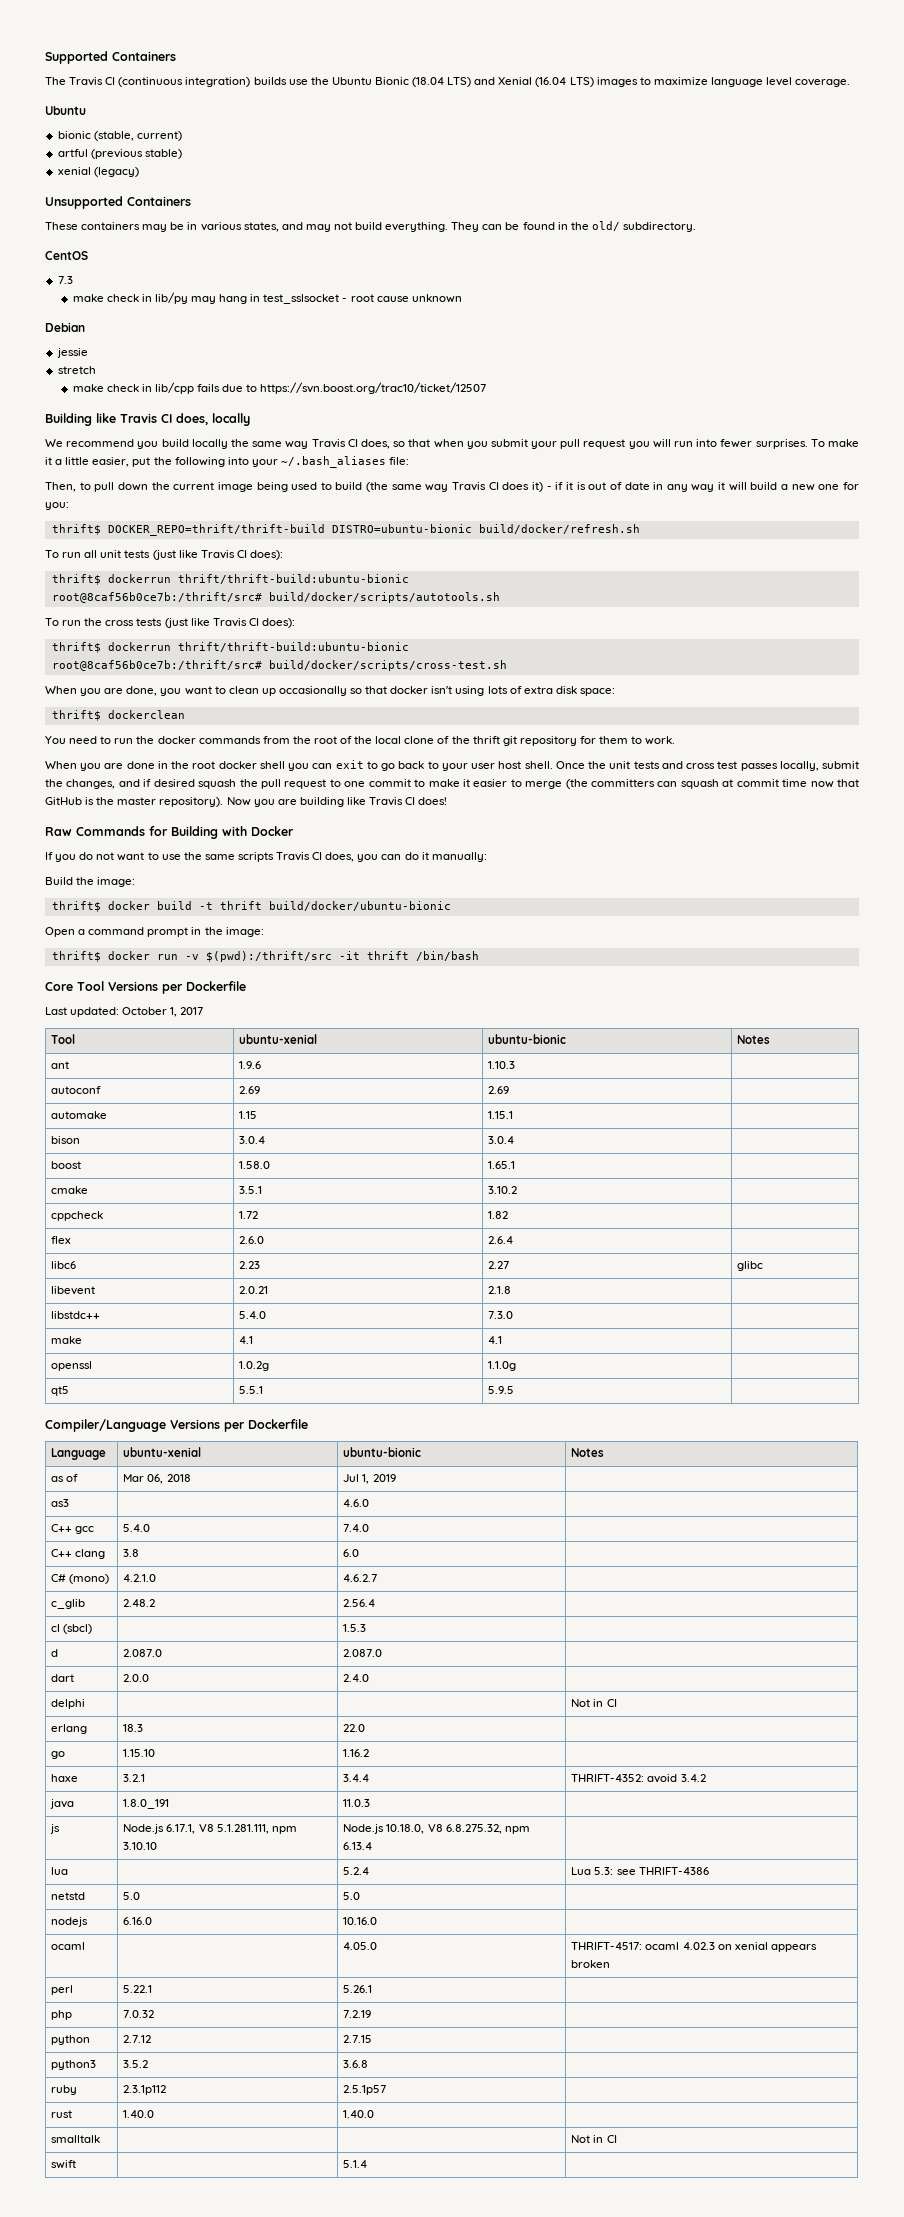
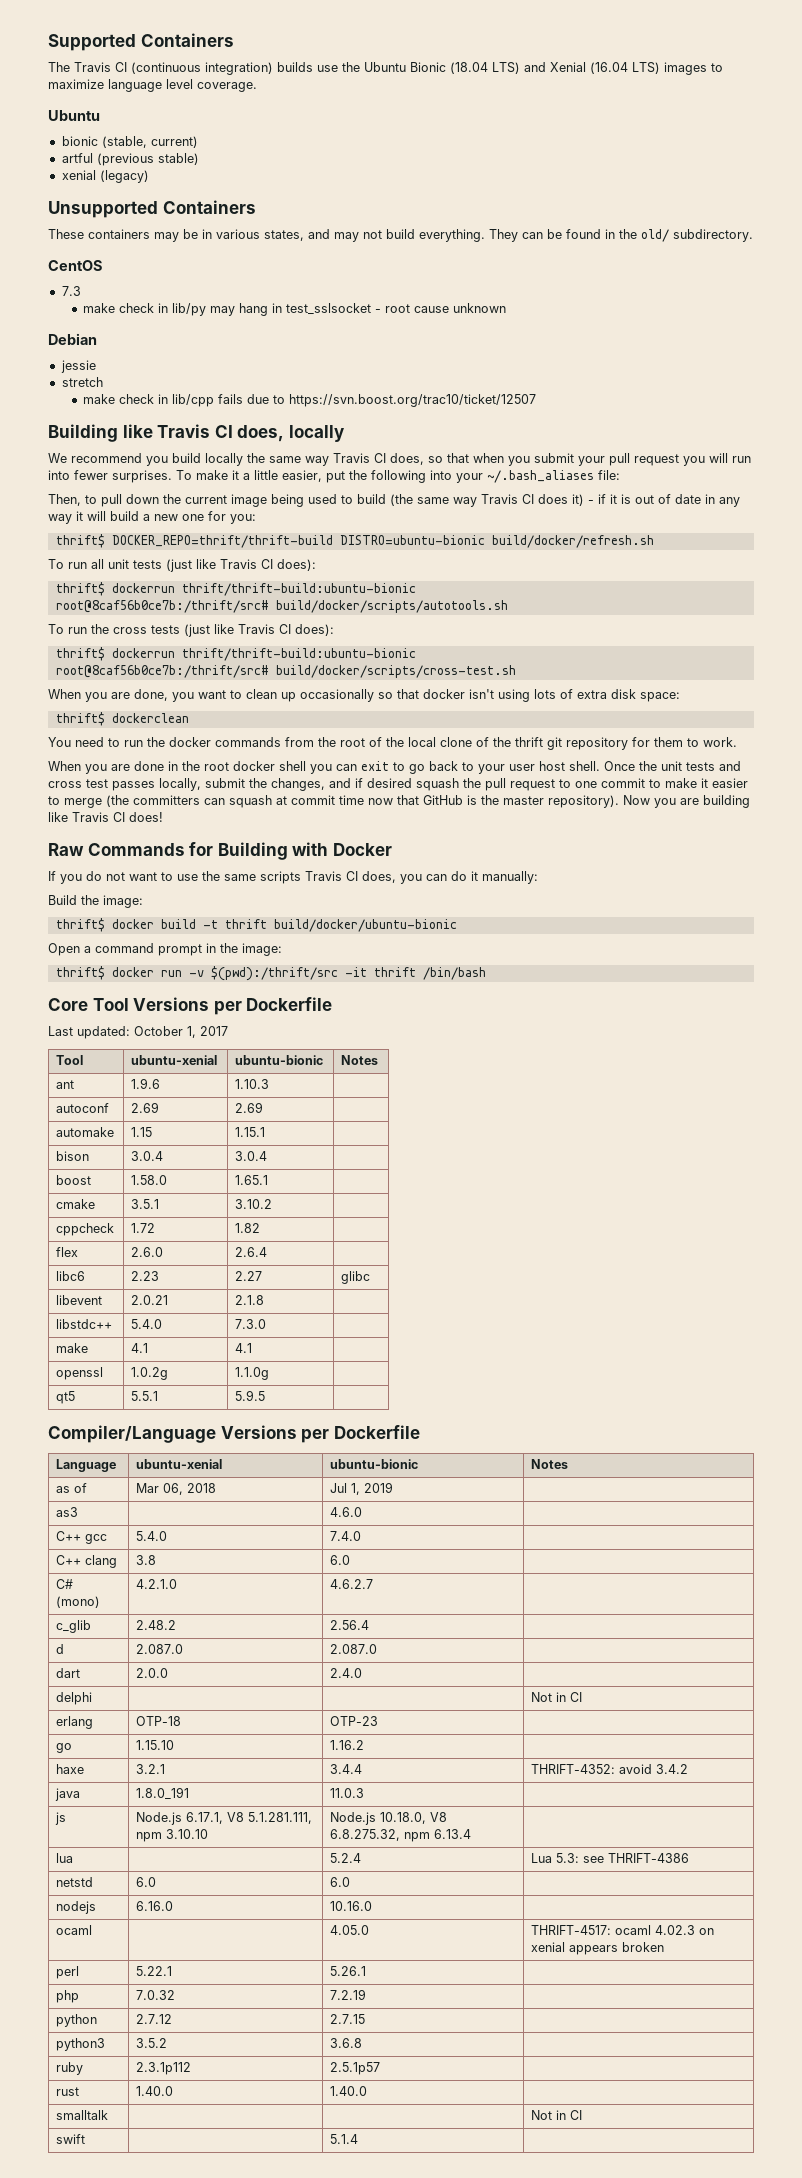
- cl (sbcl) | | 1.5.3 |
- erlang | 18.3 | 22.0 |
+ erlang | OTP-18 | OTP-23 |
- netstd | 5.0 | 5.0 |
+ netstd | 6.0 | 6.0 |

